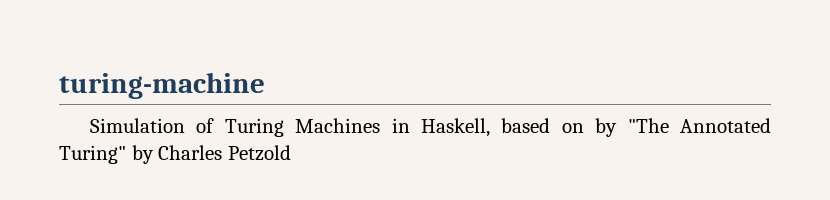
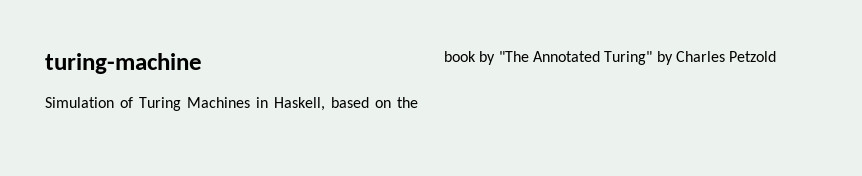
- Simulation of Turing Machines in Haskell, based on by "The Annotated Turing" by Charles Petzold
+ Simulation of Turing Machines in Haskell, based on the book by "The Annotated Turing" by Charles Petzold

